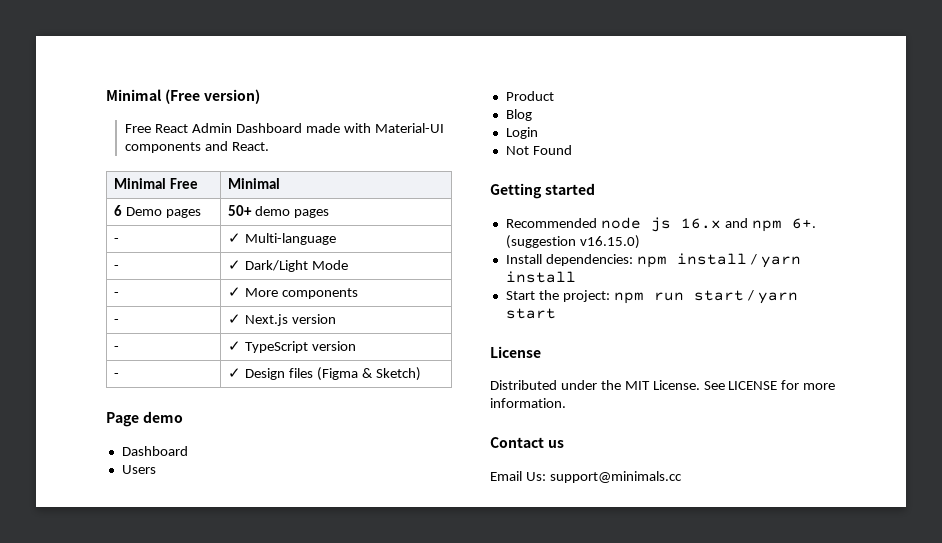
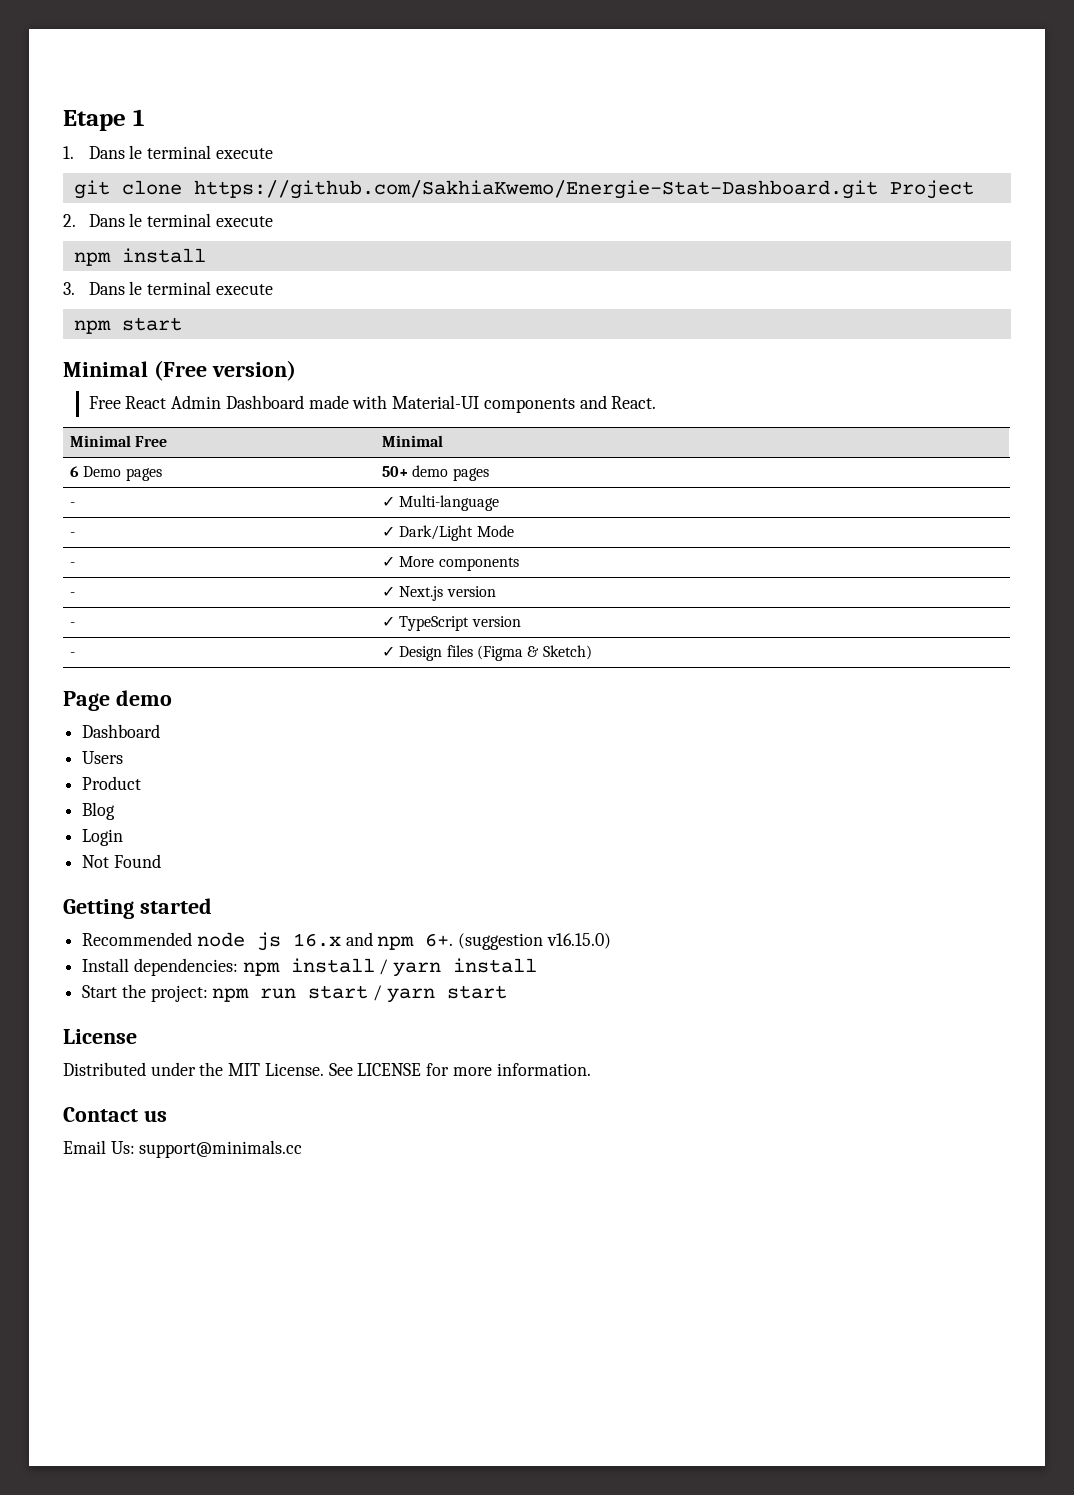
+ Etape 1
+ 1. Dans le terminal execute
+ git clone https://github.com/SakhiaKwemo/Energie-Stat-Dashboard.git Project
+ 2. Dans le terminal execute
+ npm install
+ 3. Dans le terminal execute
+ npm start

